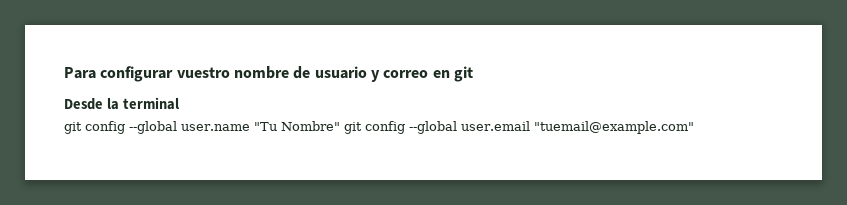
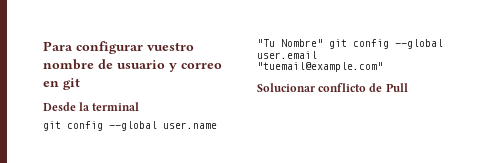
+ Solucionar conflicto de Pull

